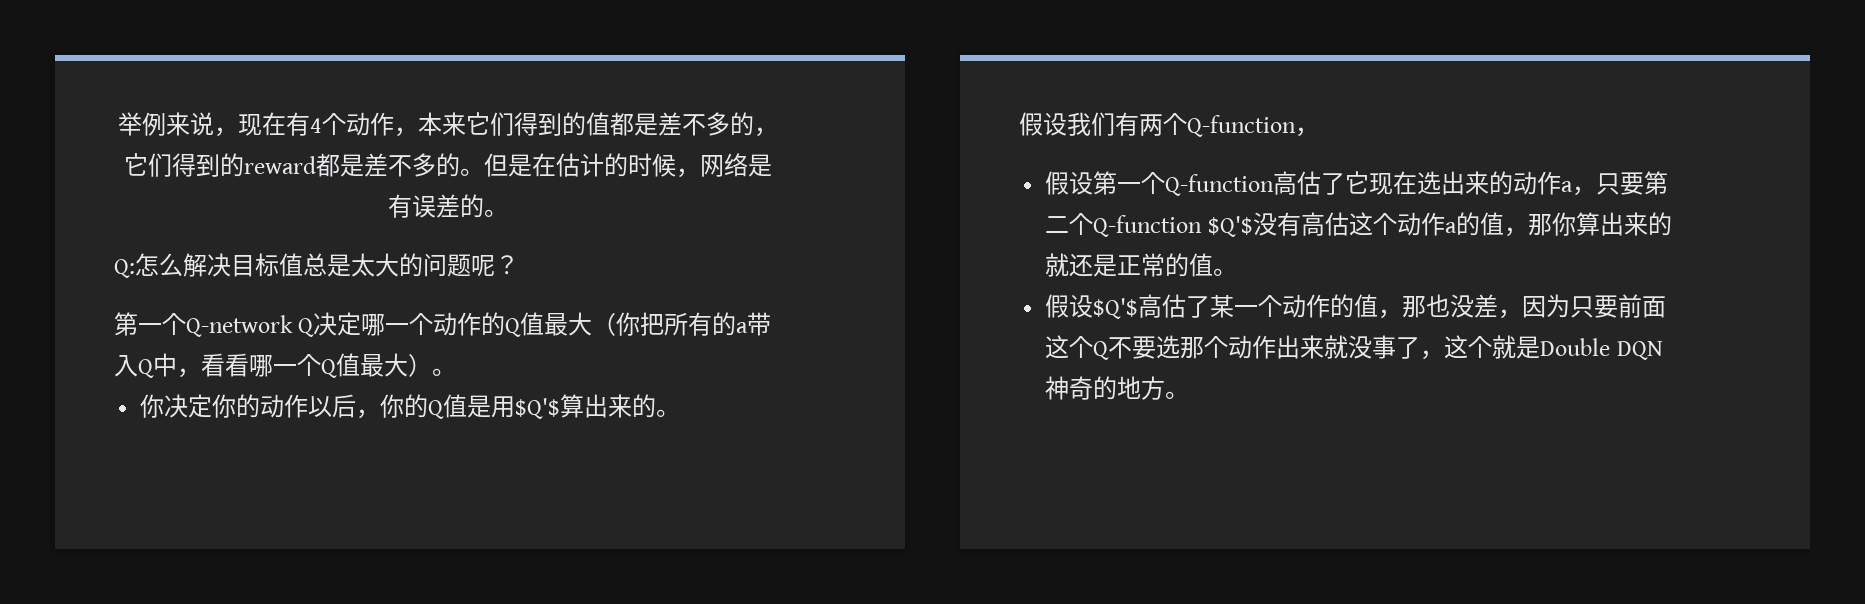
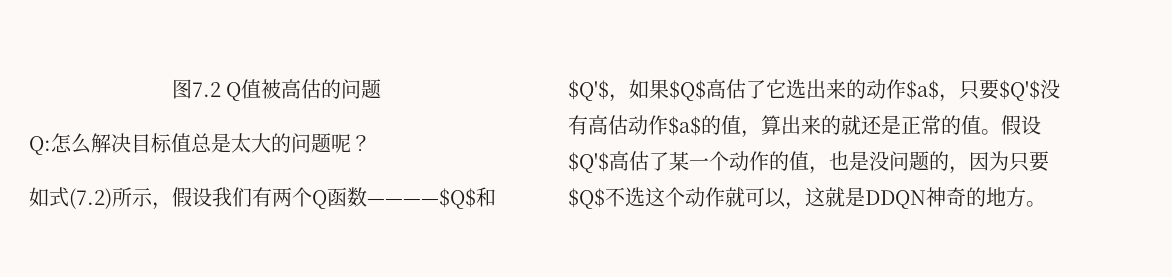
- 举例来说，现在有4个动作，本来它们得到的值都是差不多的，它们得到的reward都是差不多的。但是在估计的时候，网络是有误差的。
+ 图7.2 Q值被高估的问题
- 第一个Q-network Q决定哪一个动作的Q值最大（你把所有的a带入Q中，看看哪一个Q值最大）。
- 你决定你的动作以后，你的Q值是用$Q'$算出来的。
- 假设我们有两个Q-function，
- 假设第一个Q-function高估了它现在选出来的动作a，只要第二个Q-function $Q'$没有高估这个动作a的值，那你算出来的就还是正常的值。
- 假设$Q'$高估了某一个动作的值，那也没差，因为只要前面这个Q不要选那个动作出来就没事了，这个就是Double DQN神奇的地方。
+ 如式(7.2)所示，假设我们有两个Q函数————$Q$和$Q'$，如果$Q$高估了它选出来的动作$a$，只要$Q'$没有高估动作$a$的值，算出来的就还是正常的值。假设$Q'$高估了某一个动作的值，也是没问题的，因为只要$Q$不选这个动作就可以，这就是DDQN神奇的地方。

